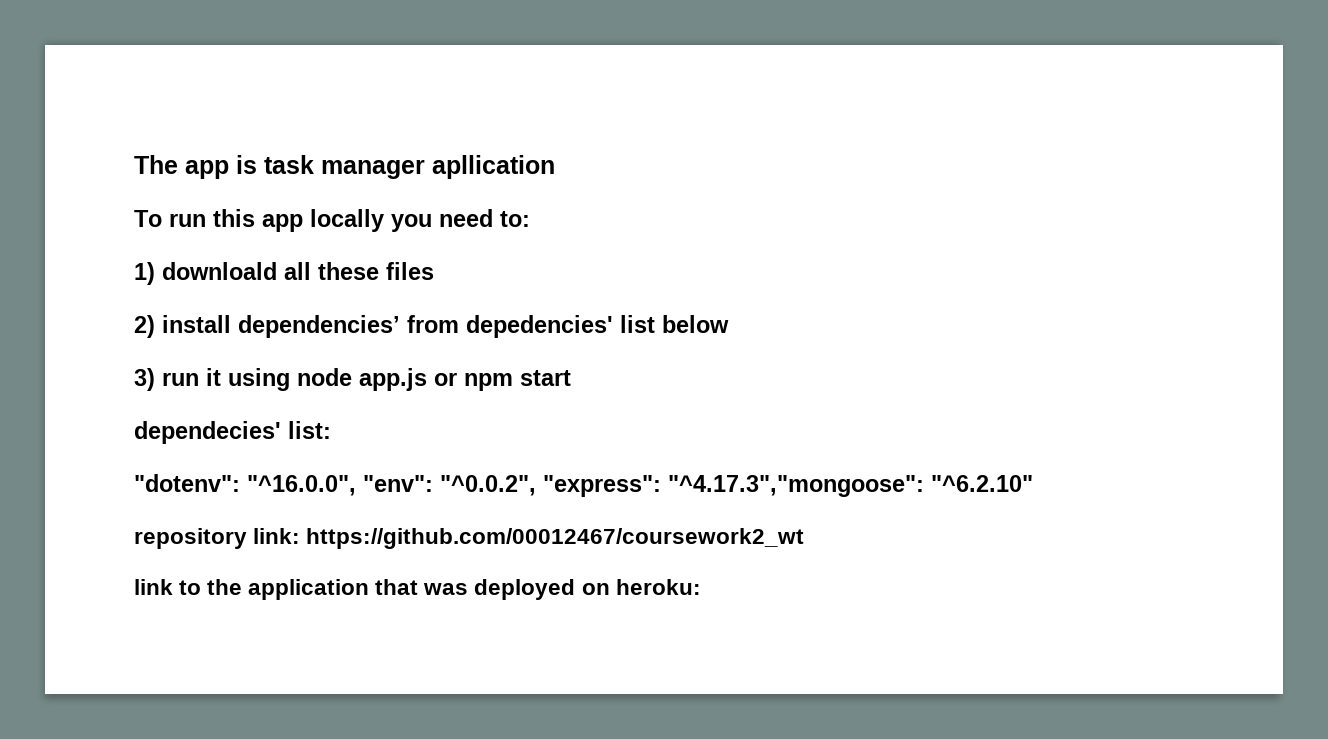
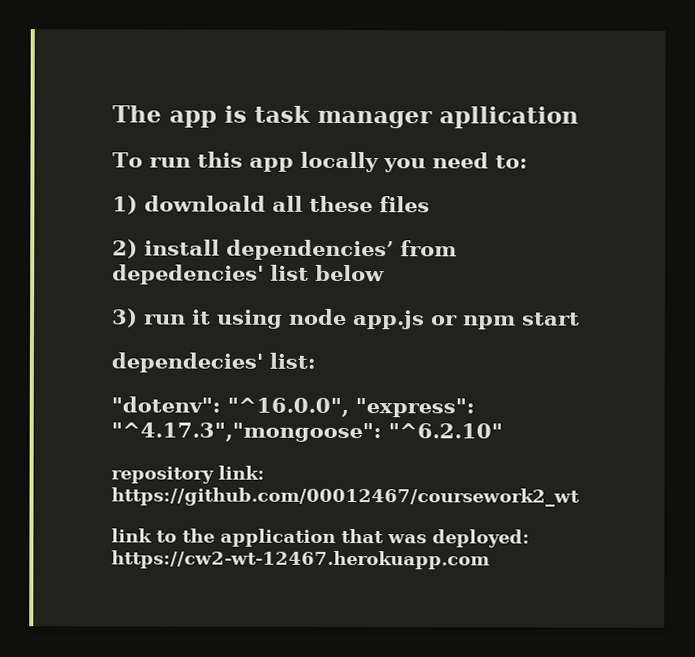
- "dotenv": "^16.0.0", "env": "^0.0.2", "express": "^4.17.3","mongoose": "^6.2.10"
+ "dotenv": "^16.0.0", "express": "^4.17.3","mongoose": "^6.2.10"
- link to the application that was deployed on heroku:
+ link to the application that was deployed: https://cw2-wt-12467.herokuapp.com

